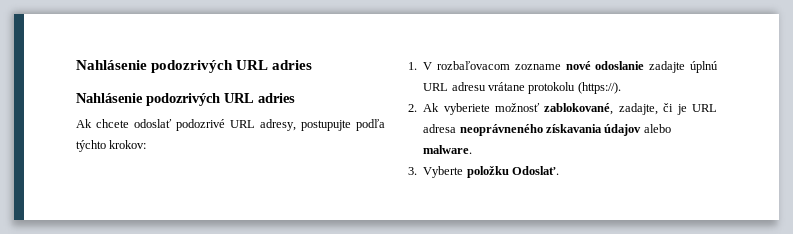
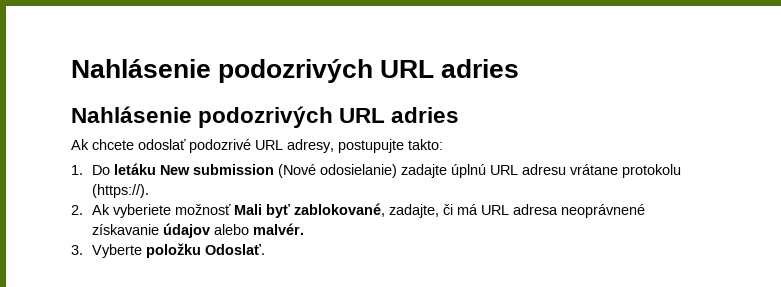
- Ak chcete odoslať podozrivé URL adresy, postupujte podľa týchto krokov:
- 1. V rozbaľovacom zozname nové odoslanie zadajte úplnú URL adresu vrátane protokolu (https://).
+ Ak chcete odoslať podozrivé URL adresy, postupujte takto:
+ 1. Do letáku New submission (Nové odosielanie) zadajte úplnú URL adresu vrátane protokolu (https://).
- 2. Ak vyberiete možnosť zablokované, zadajte, či je URL adresa neoprávneného získavania údajov alebo malware.
+ 2. Ak vyberiete možnosť Mali byť zablokované, zadajte, či má URL adresa neoprávnené získavanie údajov alebo malvér.

